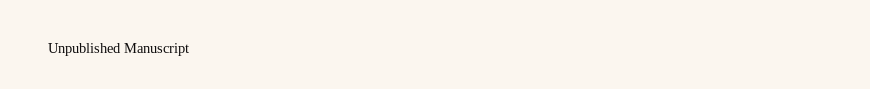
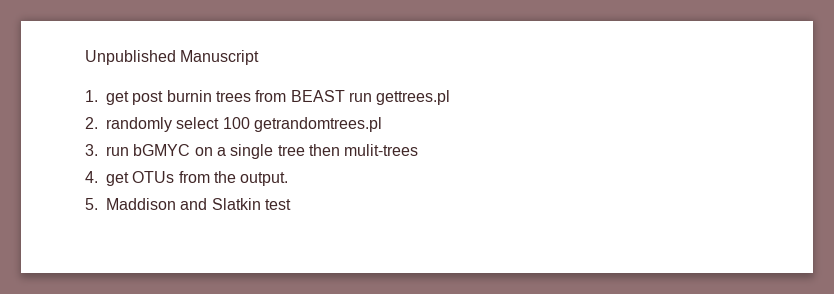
+ 1. get post burnin trees from BEAST run gettrees.pl
+ 2. randomly select 100 getrandomtrees.pl
+ 3. run bGMYC on a single tree then mulit-trees
+ 4. get OTUs from the output.
+ 5. Maddison and Slatkin test

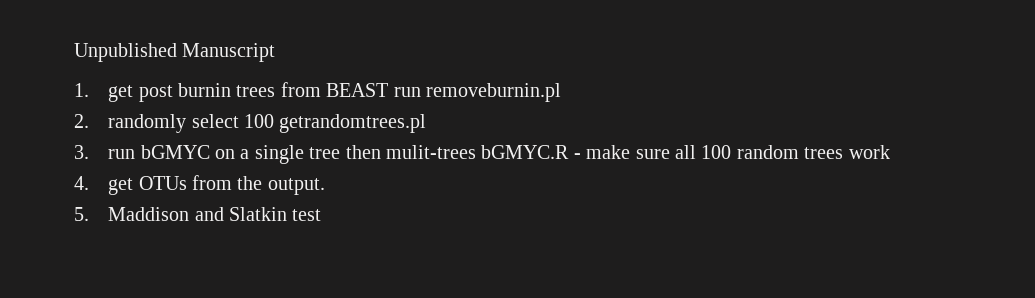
- 1. get post burnin trees from BEAST run gettrees.pl
+ 1. get post burnin trees from BEAST run removeburnin.pl
- 3. run bGMYC on a single tree then mulit-trees
+ 3. run bGMYC on a single tree then mulit-trees bGMYC.R - make sure all 100 random trees work

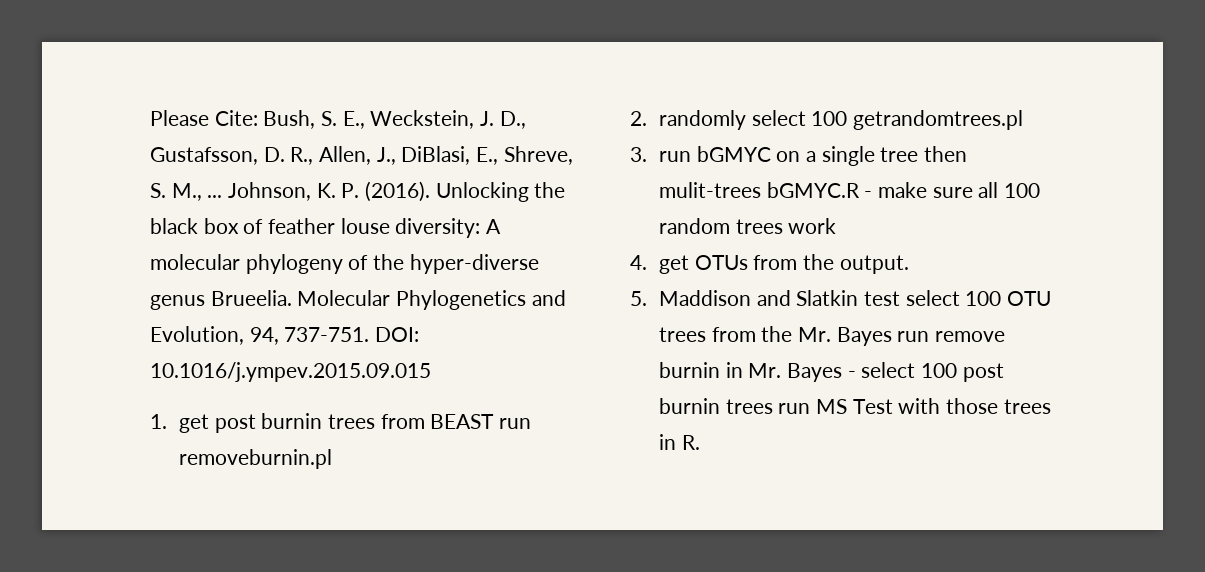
- Unpublished Manuscript
+ Please Cite: Bush, S. E., Weckstein, J. D., Gustafsson, D. R., Allen, J., DiBlasi, E., Shreve, S. M., ... Johnson, K. P. (2016). Unlocking the black box of feather louse diversity: A molecular phylogeny of the hyper-diverse genus Brueelia. Molecular Phylogenetics and Evolution, 94, 737-751. DOI: 10.1016/j.ympev.2015.09.015
- 5. Maddison and Slatkin test
+ 5. Maddison and Slatkin test select 100 OTU trees from the Mr. Bayes run remove burnin in Mr. Bayes - select 100 post burnin trees run MS Test with those trees in R.

